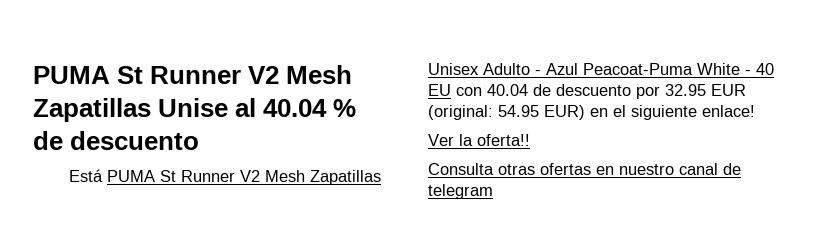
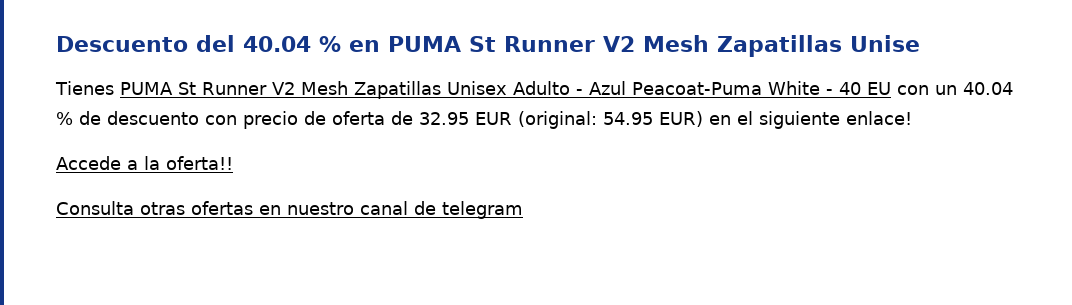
- PUMA St Runner V2 Mesh Zapatillas Unise al 40.04 % de descuento
- Está PUMA St Runner V2 Mesh Zapatillas Unisex Adulto - Azul Peacoat-Puma White - 40 EU con 40.04 de descuento por 32.95 EUR (original: 54.95 EUR) en el siguiente enlace!
+ Descuento del 40.04 % en PUMA St Runner V2 Mesh Zapatillas Unise
+ Tienes PUMA St Runner V2 Mesh Zapatillas Unisex Adulto - Azul Peacoat-Puma White - 40 EU con un 40.04 % de descuento con precio de oferta de 32.95 EUR (original: 54.95 EUR) en el siguiente enlace!
- Ver la oferta!!
+ Accede a la oferta!!

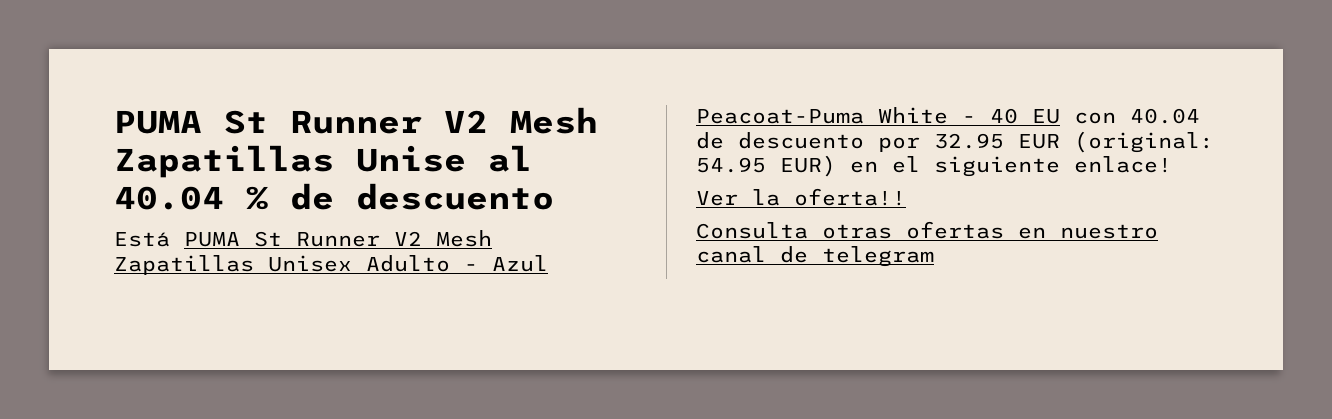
- Descuento del 40.04 % en PUMA St Runner V2 Mesh Zapatillas Unise
- Tienes PUMA St Runner V2 Mesh Zapatillas Unisex Adulto - Azul Peacoat-Puma White - 40 EU con un 40.04 % de descuento con precio de oferta de 32.95 EUR (original: 54.95 EUR) en el siguiente enlace!
+ PUMA St Runner V2 Mesh Zapatillas Unise al 40.04 % de descuento
+ Está PUMA St Runner V2 Mesh Zapatillas Unisex Adulto - Azul Peacoat-Puma White - 40 EU con 40.04 de descuento por 32.95 EUR (original: 54.95 EUR) en el siguiente enlace!
- Accede a la oferta!!
+ Ver la oferta!!

